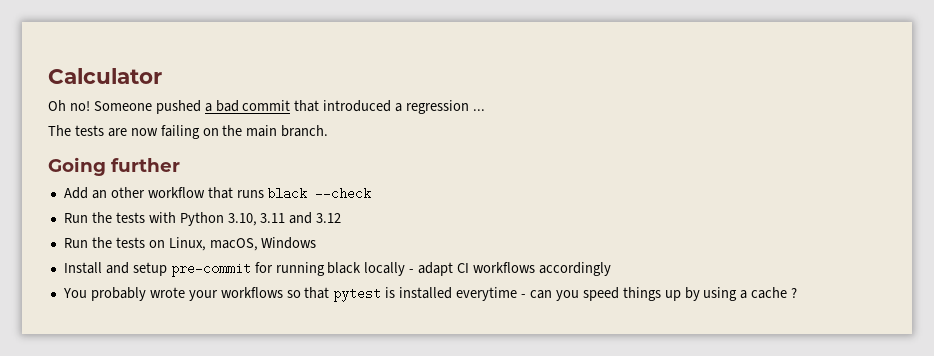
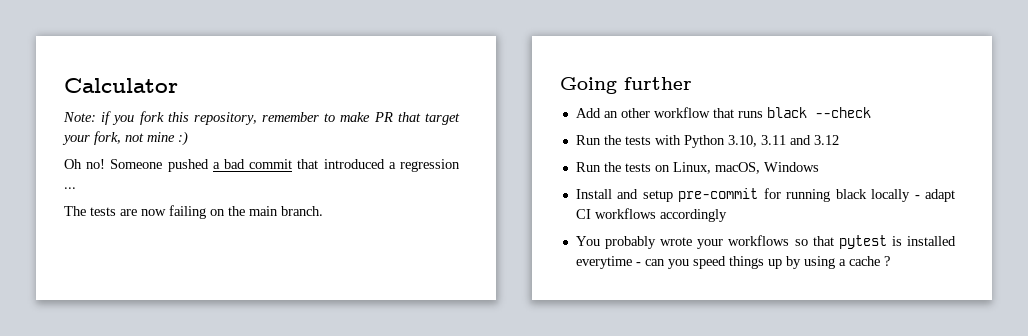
+ Note: if you fork this repository, remember to make PR that target your fork, not mine :)

